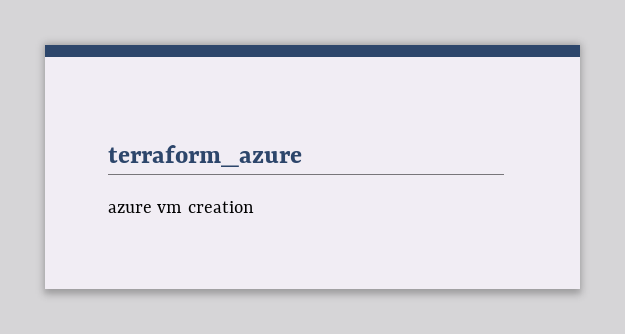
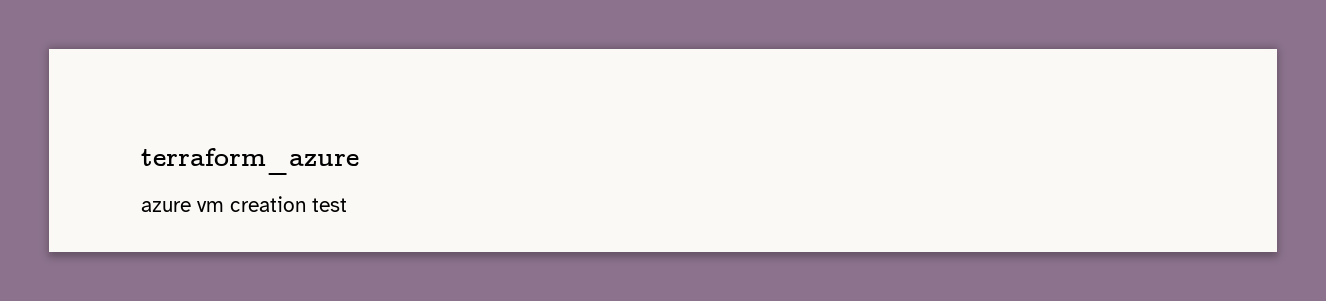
- azure vm creation
+ azure vm creation test

